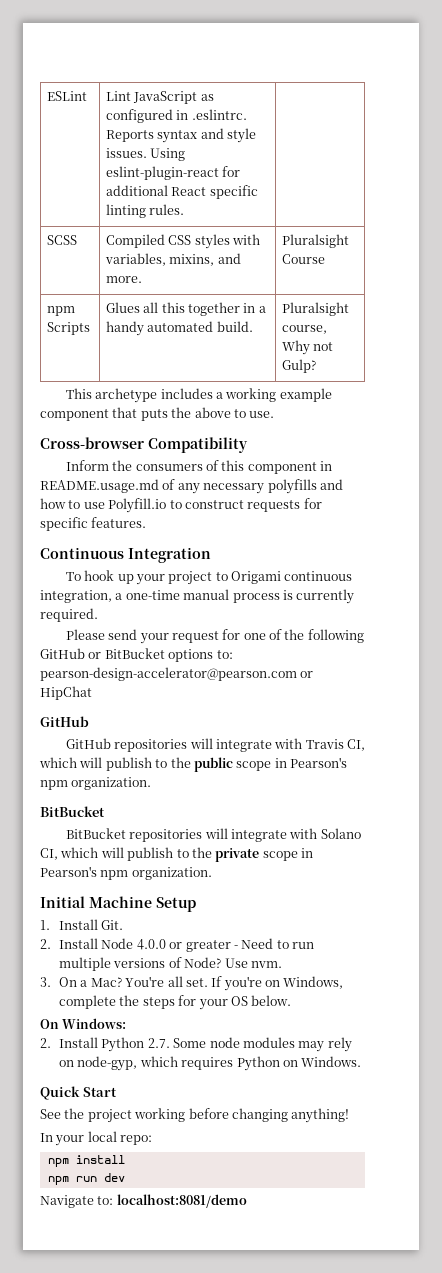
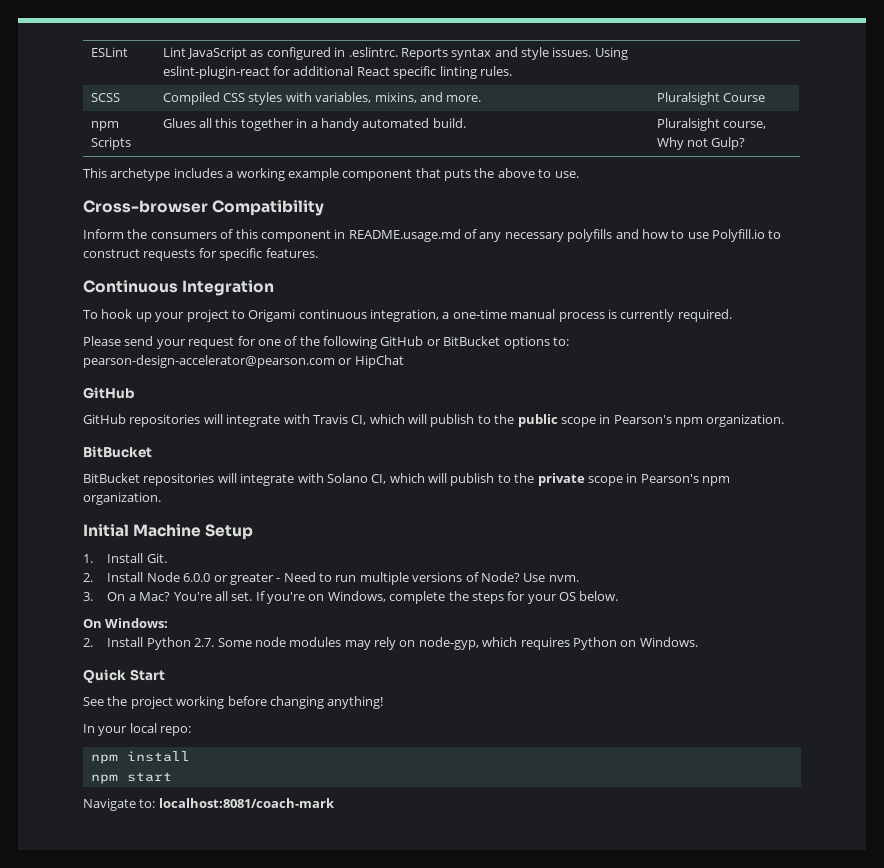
- 2. Install Node 4.0.0 or greater - Need to run multiple versions of Node?
+ 2. Install Node 6.0.0 or greater - Need to run multiple versions of Node?
- npm run dev
+ npm start
- Navigate to: localhost:8081/demo
+ Navigate to: localhost:8081/coach-mark

